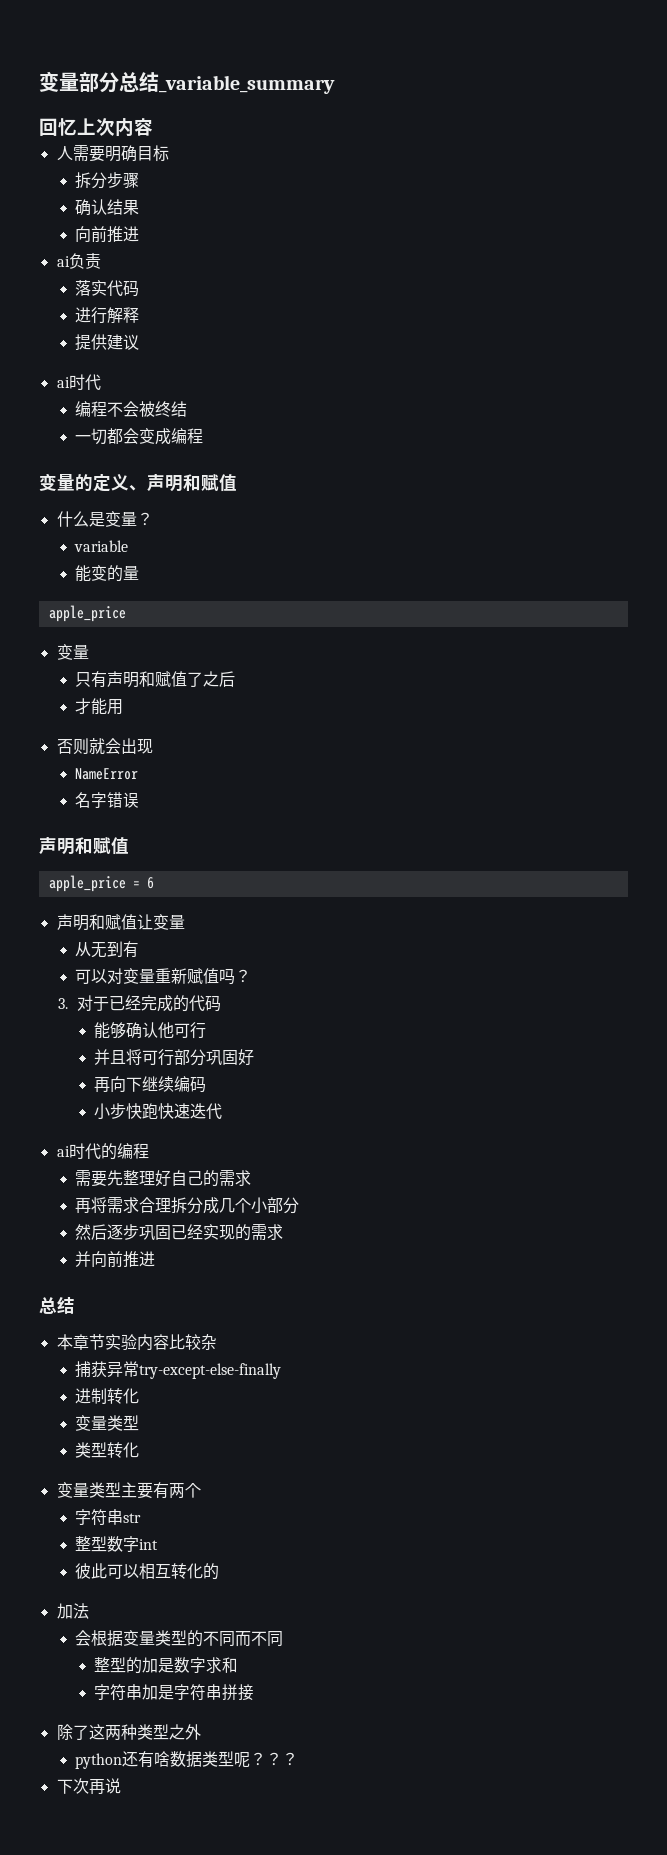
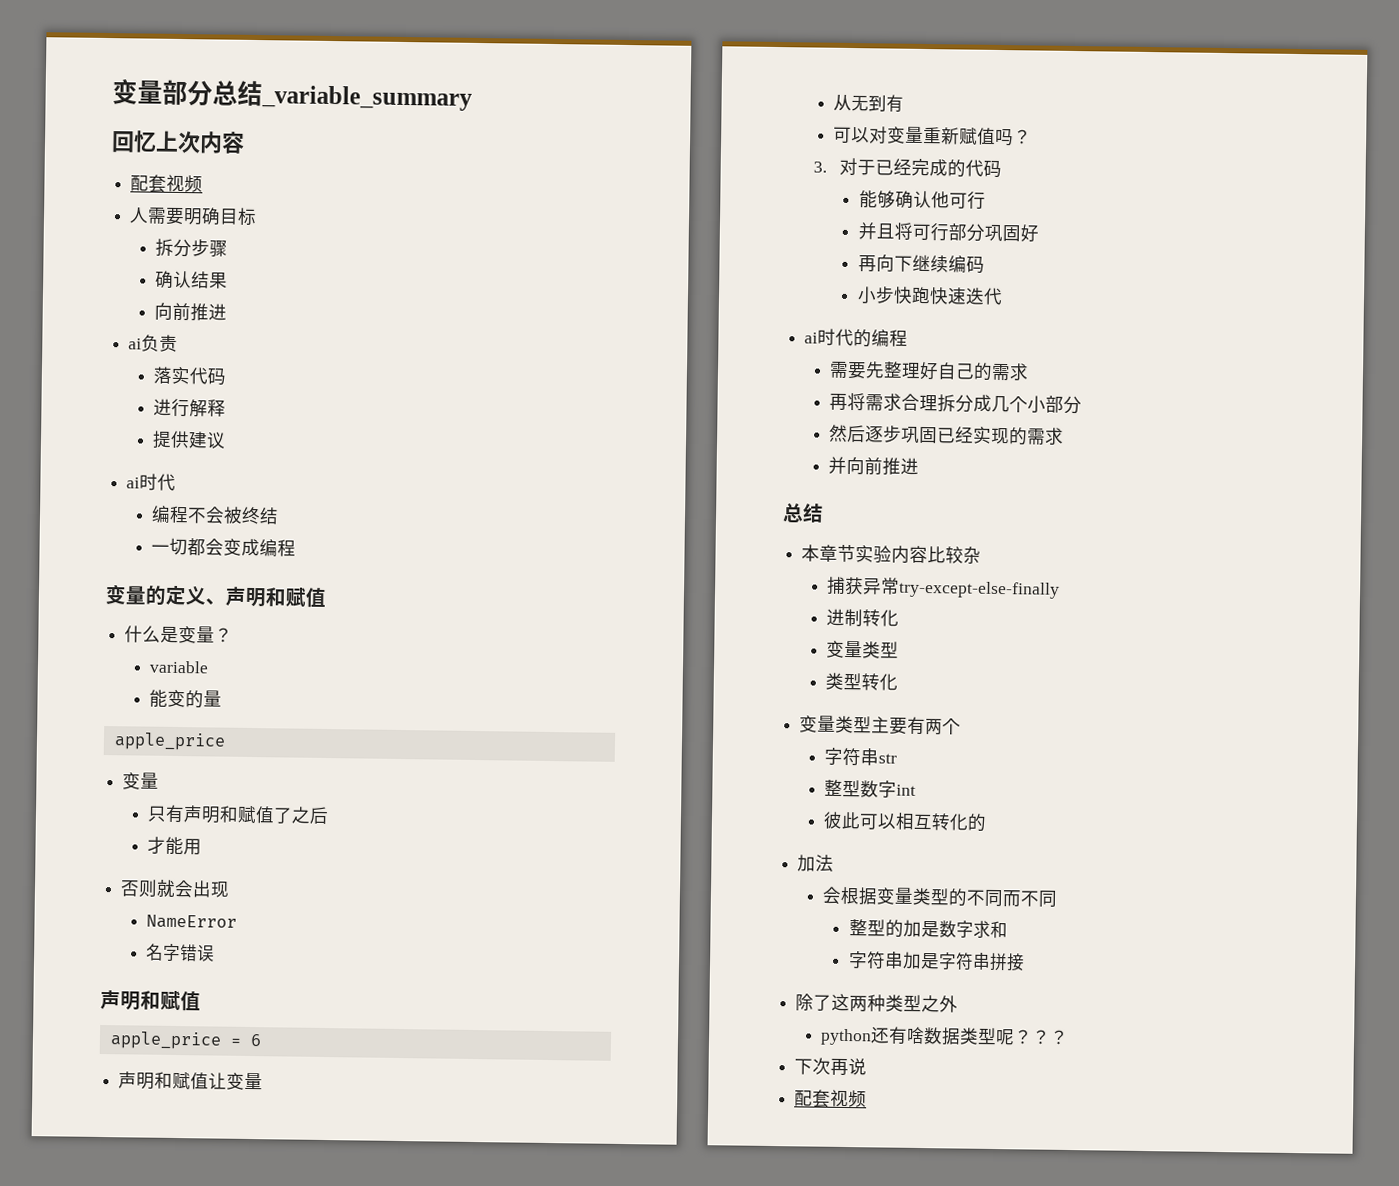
  回忆上次内容
+ 配套视频
  下次再说
+ 配套视频

